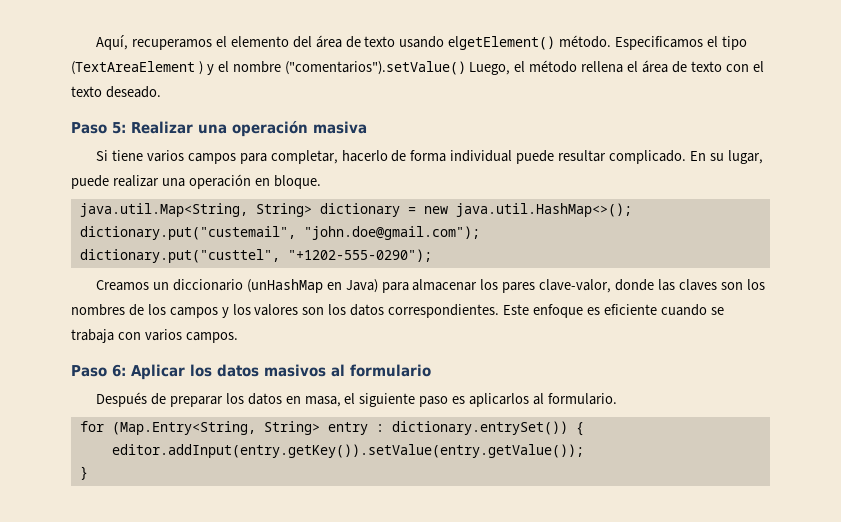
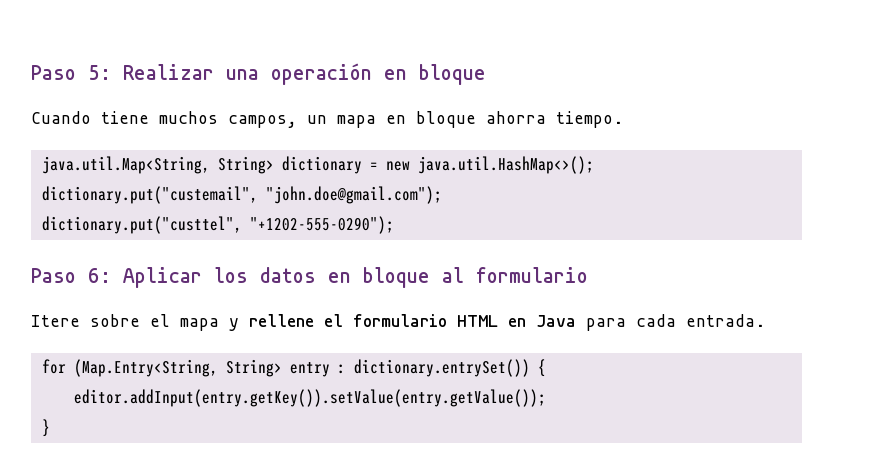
- Aquí, recuperamos el elemento del área de texto usando elgetElement() método. Especificamos el tipo (TextAreaElement ) y el nombre ("comentarios").setValue() Luego, el método rellena el área de texto con el texto deseado.
- Paso 5: Realizar una operación masiva
- Si tiene varios campos para completar, hacerlo de forma individual puede resultar complicado. En su lugar, puede realizar una operación en bloque.
+ Paso 5: Realizar una operación en bloque
+ Cuando tiene muchos campos, un mapa en bloque ahorra tiempo.
- Creamos un diccionario (unHashMap en Java) para almacenar los pares clave-valor, donde las claves son los nombres de los campos y los valores son los datos correspondientes. Este enfoque es eficiente cuando se trabaja con varios campos.
- Paso 6: Aplicar los datos masivos al formulario
+ Paso 6: Aplicar los datos en bloque al formulario
- Después de preparar los datos en masa, el siguiente paso es aplicarlos al formulario.
+ Itere sobre el mapa y rellene el formulario HTML en Java para cada entrada.

